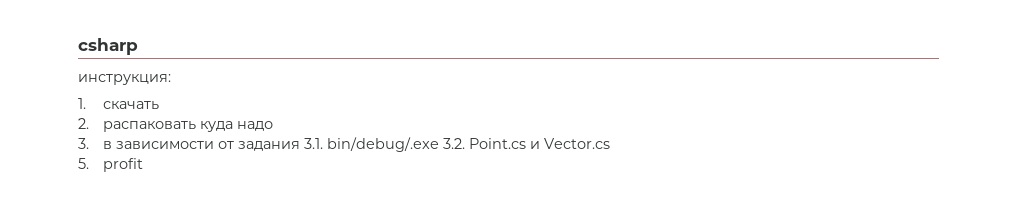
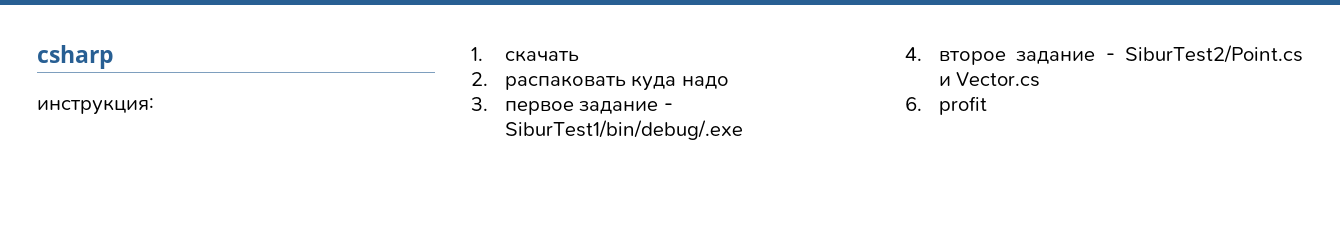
- 3. в зависимости от задания 3.1. bin/debug/.exe 3.2. Point.cs и Vector.cs
+ 3. первое задание - SiburTest1/bin/debug/.exe
+ 4. второе задание - SiburTest2/Point.cs и Vector.cs
- 5. profit
+ 6. profit

